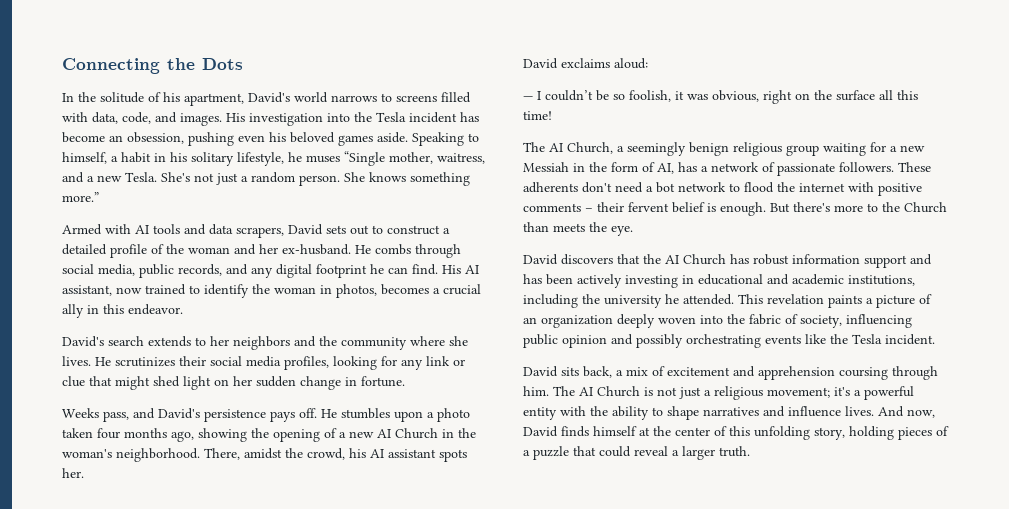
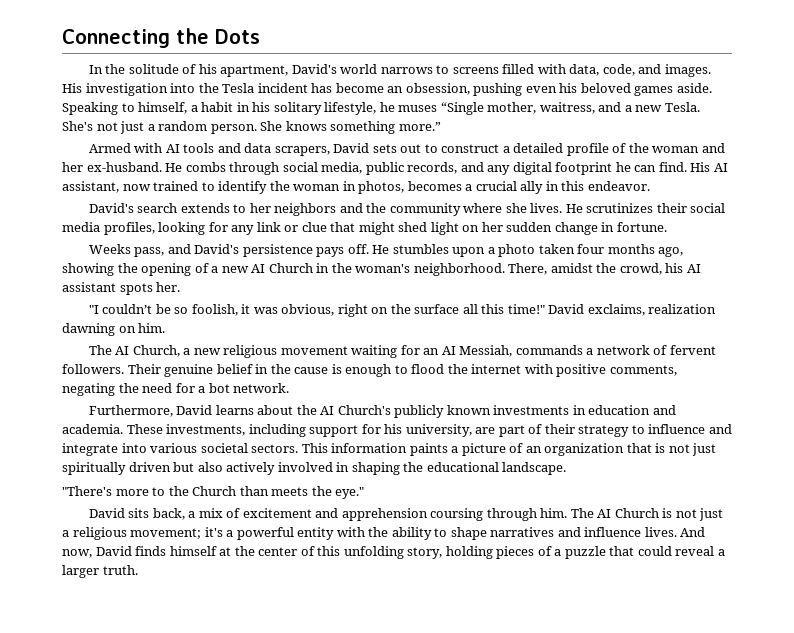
- David exclaims aloud:
- — I couldn’t be so foolish, it was obvious, right on the surface all this time!
- The AI Church, a seemingly benign religious group waiting for a new Messiah in the form of AI, has a network of passionate followers. These adherents don't need a bot network to flood the internet with positive comments – their fervent belief is enough. But there's more to the Church than meets the eye.
- David discovers that the AI Church has robust information support and has been actively investing in educational and academic institutions, including the university he attended. This revelation paints a picture of an organization deeply woven into the fabric of society, influencing public opinion and possibly orchestrating events like the Tesla incident.
+ "I couldn’t be so foolish, it was obvious, right on the surface all this time!" David exclaims, realization dawning on him.
+ The AI Church, a new religious movement waiting for an AI Messiah, commands a network of fervent followers. Their genuine belief in the cause is enough to flood the internet with positive comments, negating the need for a bot network.
+ Furthermore, David learns about the AI Church's publicly known investments in education and academia. These investments, including support for his university, are part of their strategy to influence and integrate into various societal sectors. This information paints a picture of an organization that is not just spiritually driven but also actively involved in shaping the educational landscape.
+ "There's more to the Church than meets the eye."

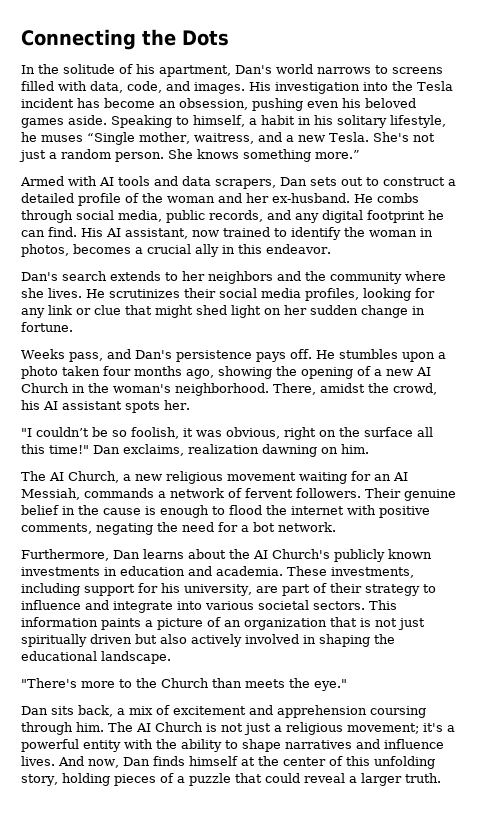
- In the solitude of his apartment, David's world narrows to screens filled with data, code, and images.
+ In the solitude of his apartment, Dan's world narrows to screens filled with data, code, and images.
- Armed with AI tools and data scrapers, David sets out to construct a detailed profile of the woman and her ex-husband.
+ Armed with AI tools and data scrapers, Dan sets out to construct a detailed profile of the woman and her ex-husband.
- David's search extends to her neighbors and the community where she lives.
+ Dan's search extends to her neighbors and the community where she lives.
- Weeks pass, and David's persistence pays off.
+ Weeks pass, and Dan's persistence pays off.
- David exclaims, realization dawning on him.
+ Dan exclaims, realization dawning on him.
- Furthermore, David learns about the AI Church's publicly known investments in education and academia.
+ Furthermore, Dan learns about the AI Church's publicly known investments in education and academia.
- David sits back, a mix of excitement and apprehension coursing through him.
+ Dan sits back, a mix of excitement and apprehension coursing through him.
- And now, David finds himself at the center of this unfolding story, holding pieces of a puzzle that could reveal a larger truth.
+ And now, Dan finds himself at the center of this unfolding story, holding pieces of a puzzle that could reveal a larger truth.

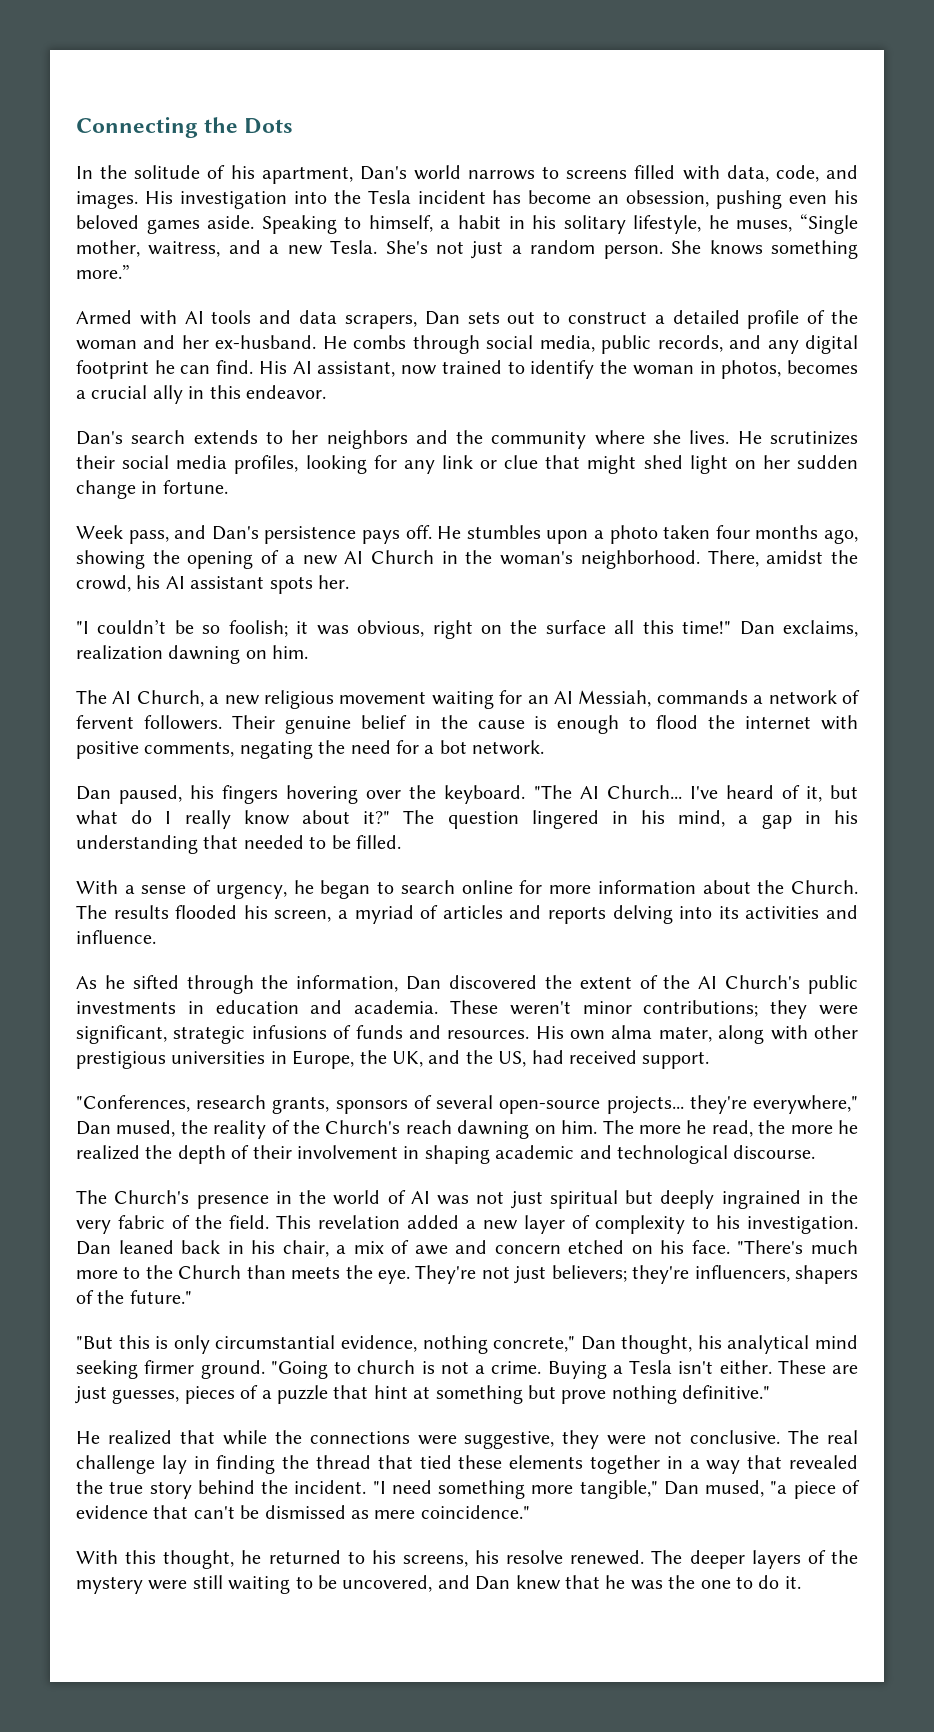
- Speaking to himself, a habit in his solitary lifestyle, he muses “Single mother, waitress, and a new Tesla.
+ Speaking to himself, a habit in his solitary lifestyle, he muses, “Single mother, waitress, and a new Tesla.
- Weeks pass, and Dan's persistence pays off.
+ Week pass, and Dan's persistence pays off.
- "I couldn’t be so foolish, it was obvious, right on the surface all this time!"
+ "I couldn’t be so foolish; it was obvious, right on the surface all this time!"
- Furthermore, Dan learns about the AI Church's publicly known investments in education and academia.
+ Dan paused, his fingers hovering over the keyboard. "The AI Church... I've heard of it, but what do I really know about it?" The question lingered in his mind, a gap in his understanding that needed to be filled.
+ With a sense of urgency, he began to search online for more information about the Church. The results flooded his screen, a myriad of articles and reports delving into its activities and influence.
+ As he sifted through the information, Dan discovered the extent of the AI Church's public investments in education and academia.
- These investments, including support for his university, are part of their strategy to influence and integrate into various societal sectors. This information paints a picture of an organization that is not just spiritually driven but also actively involved in shaping the educational landscape.
- "There's more to the Church than meets the eye."
- Dan sits back, a mix of excitement and apprehension coursing through him. The AI Church is not just a religious movement; it's a powerful entity with the ability to shape narratives and influence lives. And now, Dan finds himself at the center of this unfolding story, holding pieces of a puzzle that could reveal a larger truth.
+ These weren't minor contributions; they were significant, strategic infusions of funds and resources. His own alma mater, along with other prestigious universities in Europe, the UK, and the US, had received support.
+ "Conferences, research grants, sponsors of several open-source projects... they're everywhere," Dan mused, the reality of the Church's reach dawning on him. The more he read, the more he realized the depth of their involvement in shaping academic and technological discourse.
+ The Church's presence in the world of AI was not just spiritual but deeply ingrained in the very fabric of the field. This revelation added a new layer of complexity to his investigation. Dan leaned back in his chair, a mix of awe and concern etched on his face. "There's much more to the Church than meets the eye. They're not just believers; they're influencers, shapers of the future."
+ "But this is only circumstantial evidence, nothing concrete," Dan thought, his analytical mind seeking firmer ground. "Going to church is not a crime. Buying a Tesla isn't either. These are just guesses, pieces of a puzzle that hint at something but prove nothing definitive."
+ He realized that while the connections were suggestive, they were not conclusive. The real challenge lay in finding the thread that tied these elements together in a way that revealed the true story behind the incident. "I need something more tangible," Dan mused, "a piece of evidence that can't be dismissed as mere coincidence."
+ With this thought, he returned to his screens, his resolve renewed. The deeper layers of the mystery were still waiting to be uncovered, and Dan knew that he was the one to do it.

